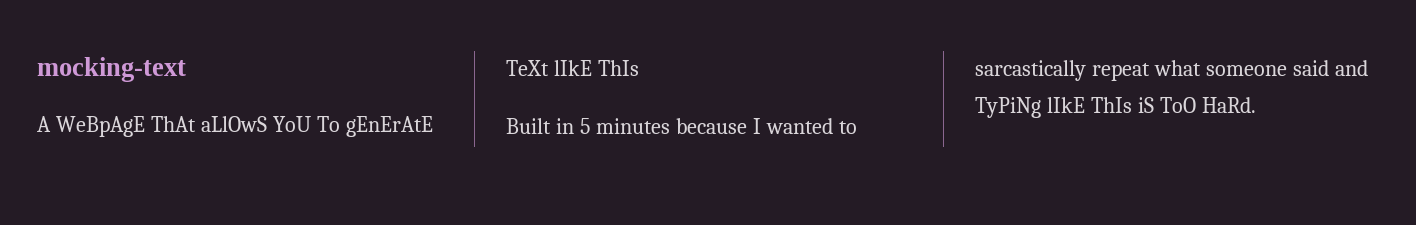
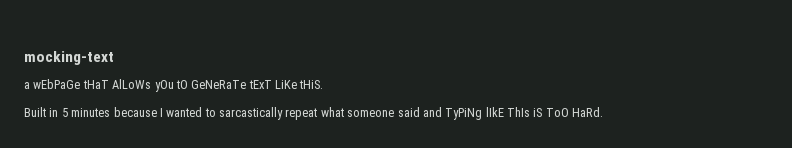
- A WeBpAgE ThAt aLlOwS YoU To gEnErAtE TeXt lIkE ThIs
+ a wEbPaGe tHaT AlLoWs yOu tO GeNeRaTe tExT LiKe tHiS.

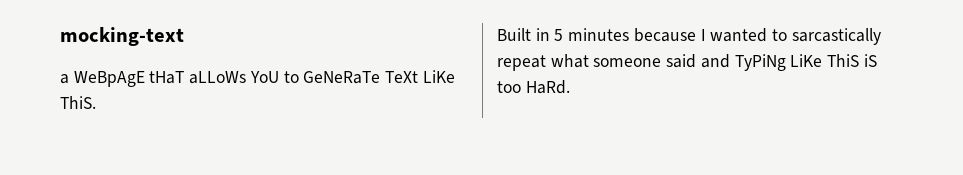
- a wEbPaGe tHaT AlLoWs yOu tO GeNeRaTe tExT LiKe tHiS.
+ a WeBpAgE tHaT aLLoWs YoU to GeNeRaTe TeXt LiKe ThiS.
- Built in 5 minutes because I wanted to sarcastically repeat what someone said and TyPiNg lIkE ThIs iS ToO HaRd.
+ Built in 5 minutes because I wanted to sarcastically repeat what someone said and TyPiNg LiKe ThiS iS too HaRd.

